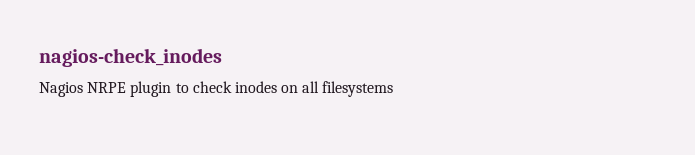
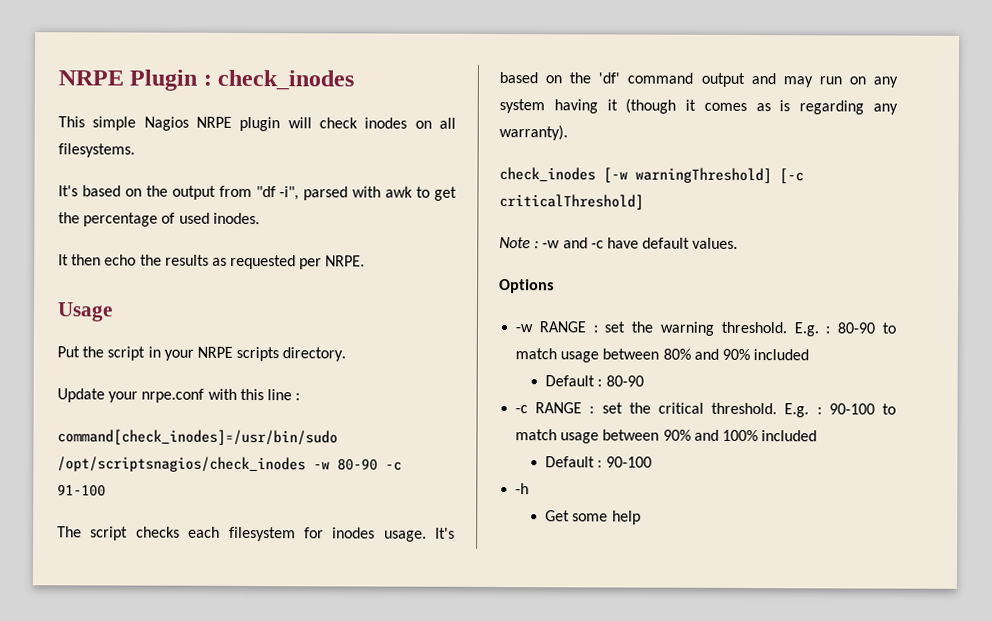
- nagios-check_inodes
- Nagios NRPE plugin to check inodes on all filesystems
+ NRPE Plugin : check_inodes
+ This simple Nagios NRPE plugin will check inodes on all filesystems.
+ It's based on the output from "df -i", parsed with awk to get the percentage of used inodes.
+ It then echo the results as requested per NRPE.
+ Usage
+ Put the script in your NRPE scripts directory.
+ Update your nrpe.conf with this line :
+ command[check_inodes]=/usr/bin/sudo /opt/scriptsnagios/check_inodes -w 80-90 -c 91-100
+ The script checks each filesystem for inodes usage. It's based on the 'df' command output and may run on any system having it (though it comes as is regarding any warranty).
+ check_inodes [-w warningThreshold] [-c criticalThreshold]
+ Note : -w and -c have default values.
+ Options
+ -w RANGE : set the warning threshold. E.g. : 80-90 to match usage between 80% and 90% included
+ Default : 80-90
+ -c RANGE : set the critical threshold. E.g. : 90-100 to match usage between 90% and 100% included
+ Default : 90-100
+ -h
+ Get some help

